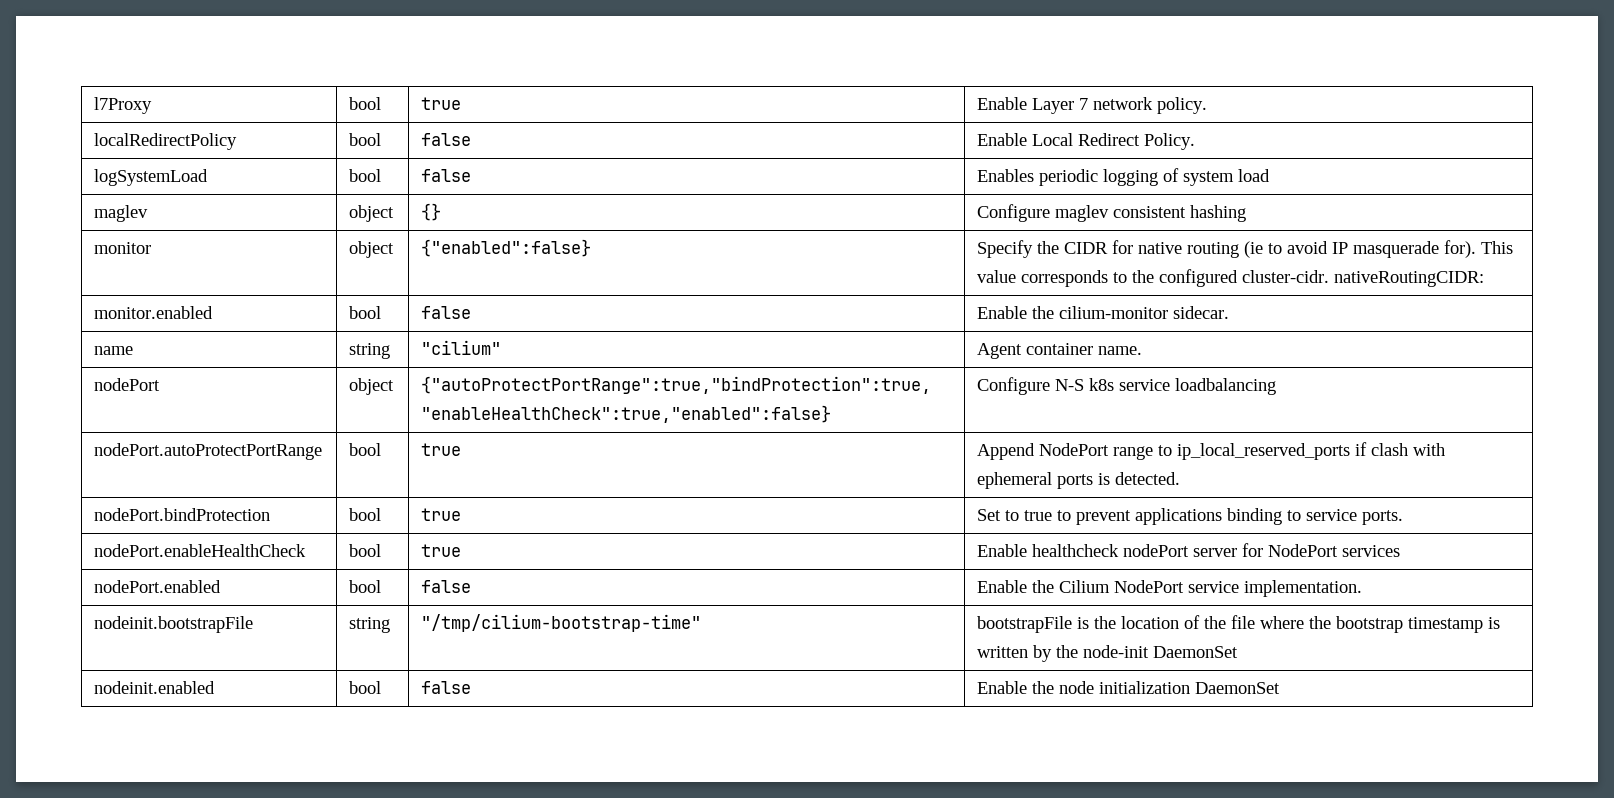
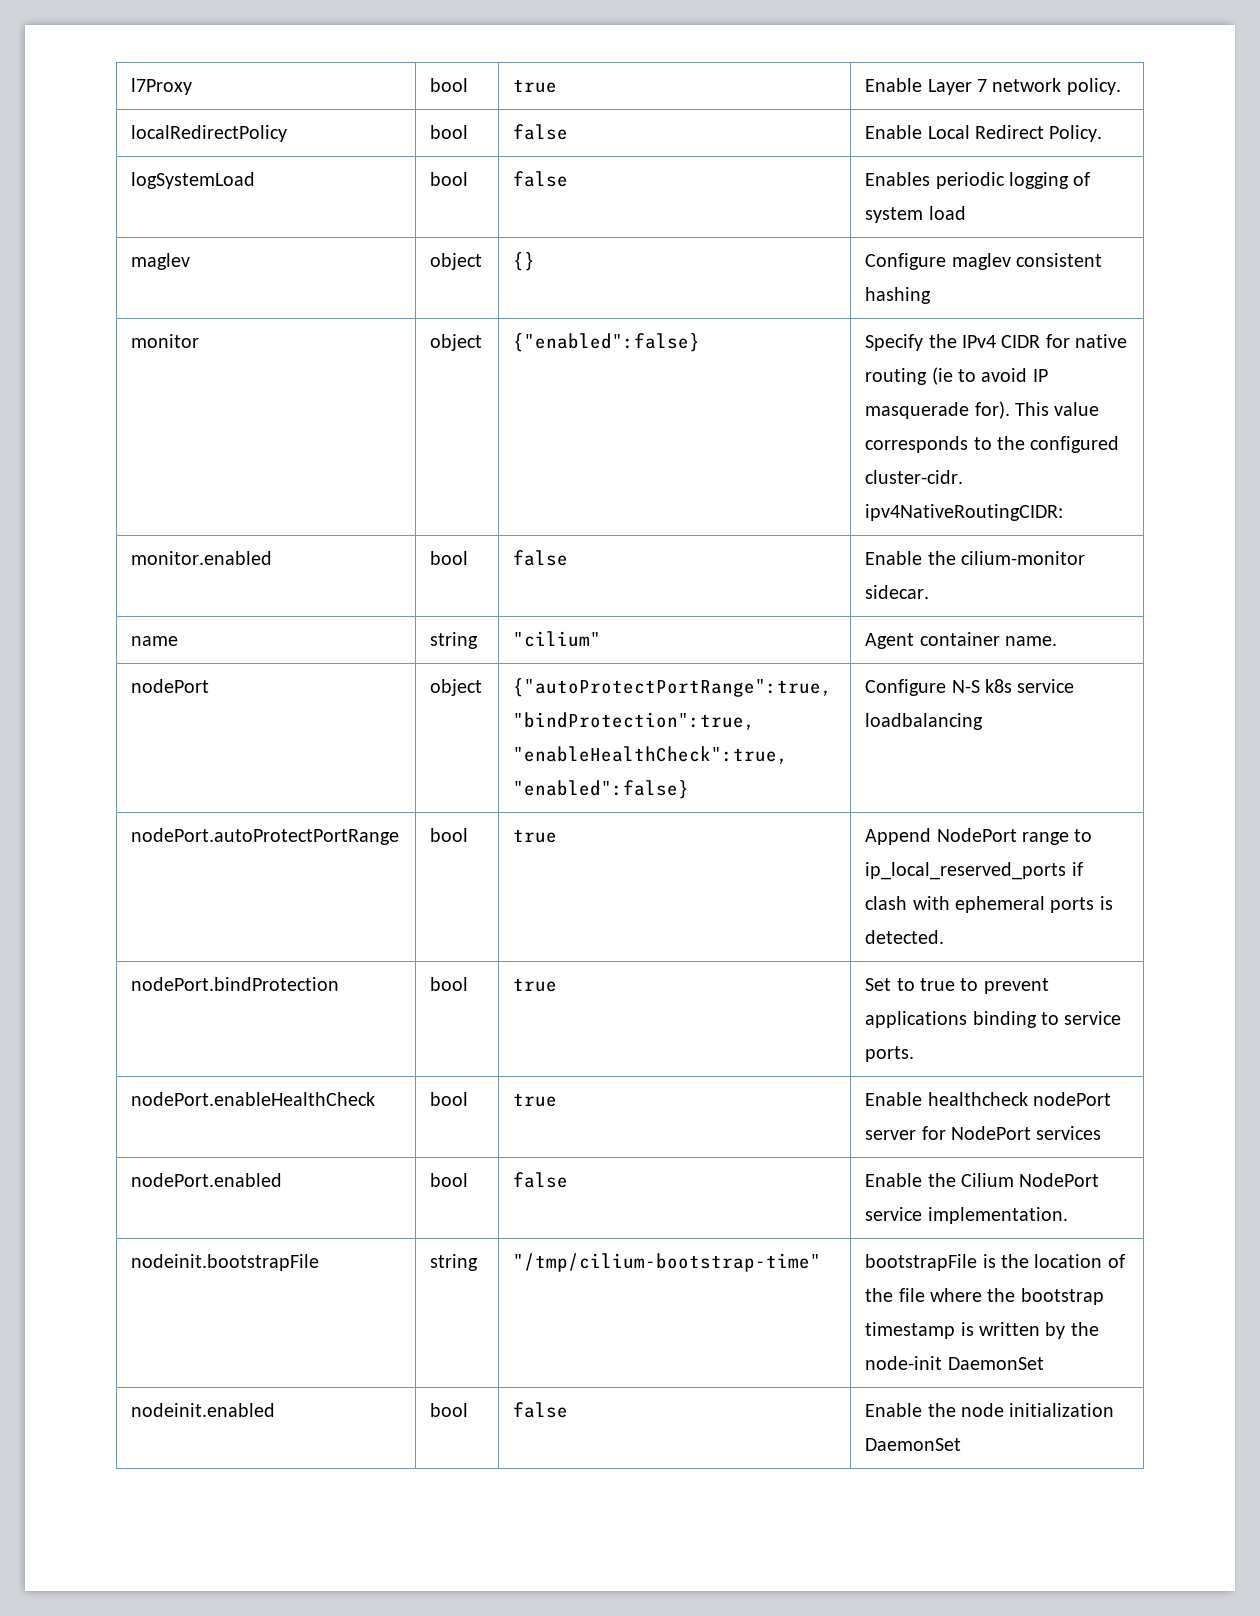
- monitor | object | {"enabled":false} | Specify the CIDR for native routing (ie to avoid IP masquerade for). This value corresponds to the configured cluster-cidr. nativeRoutingCIDR:
+ monitor | object | {"enabled":false} | Specify the IPv4 CIDR for native routing (ie to avoid IP masquerade for). This value corresponds to the configured cluster-cidr. ipv4NativeRoutingCIDR:

